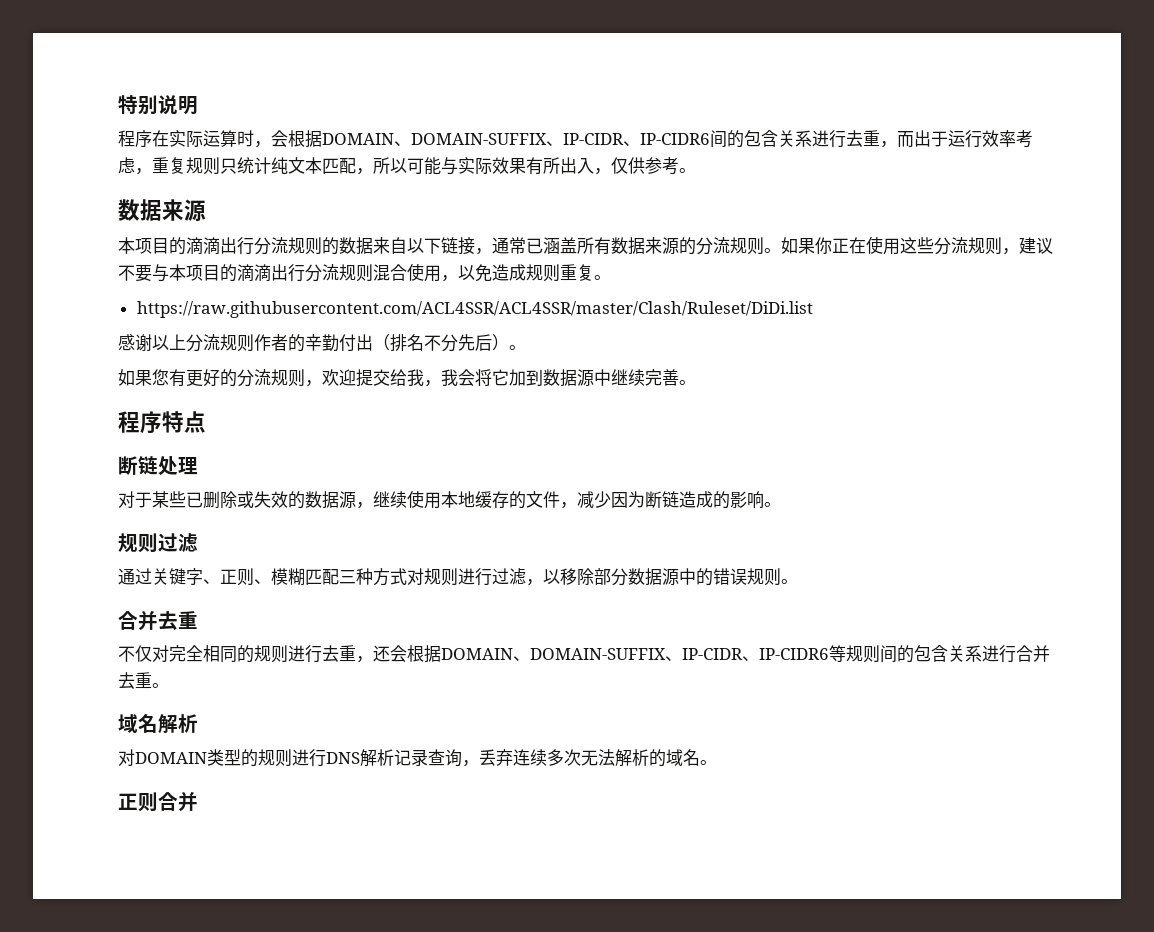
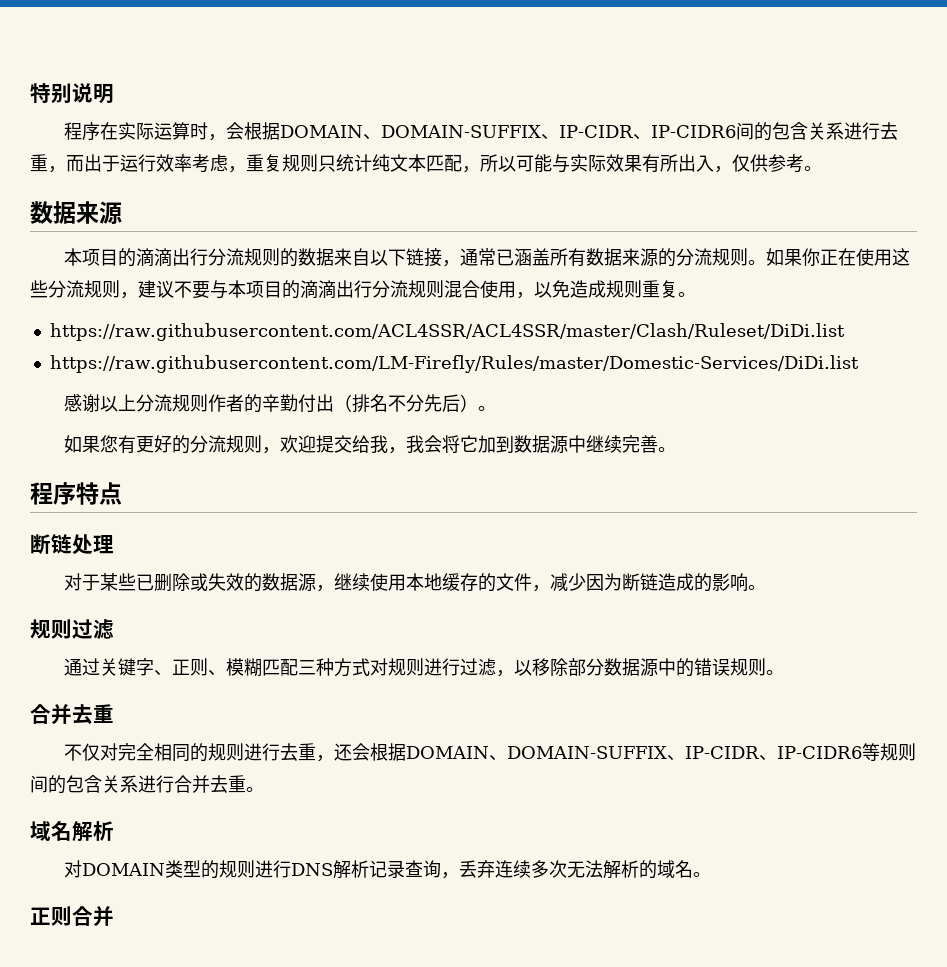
+ https://raw.githubusercontent.com/LM-Firefly/Rules/master/Domestic-Services/DiDi.list

